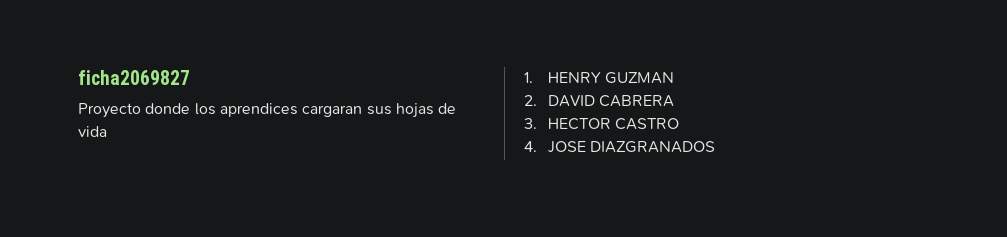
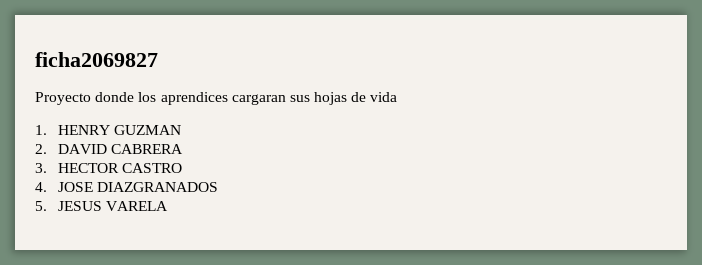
+ 5. JESUS VARELA

